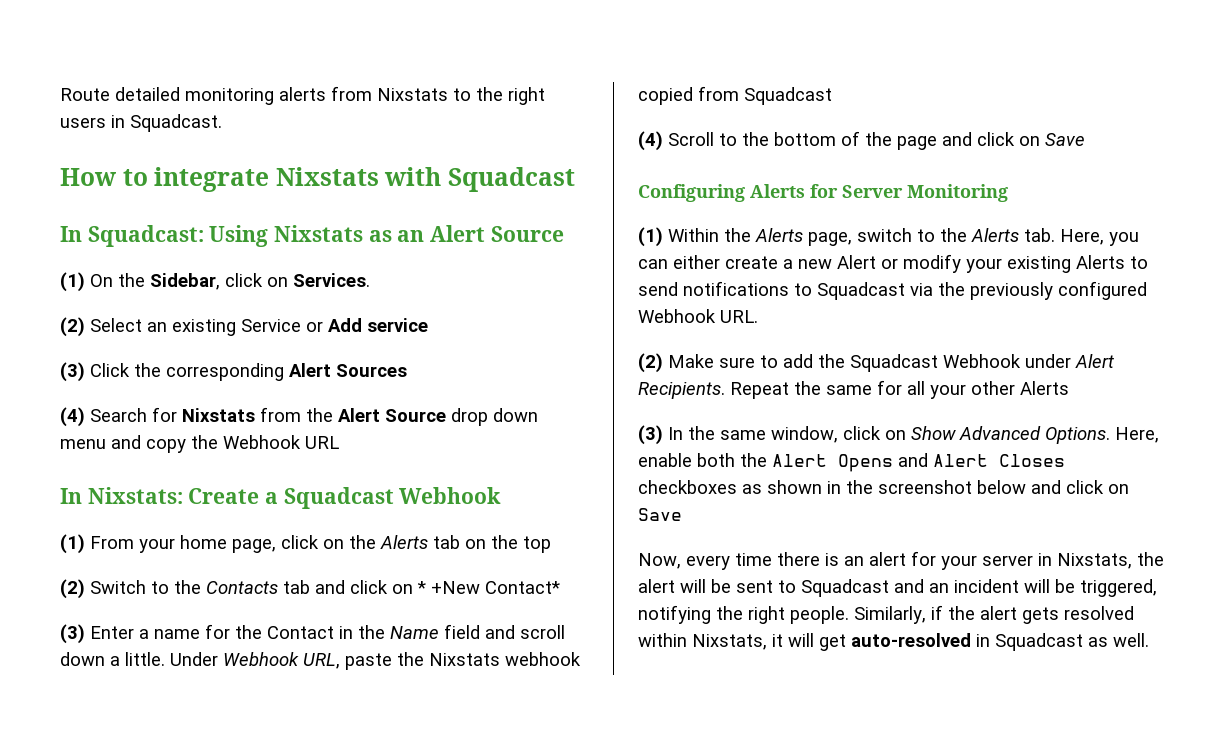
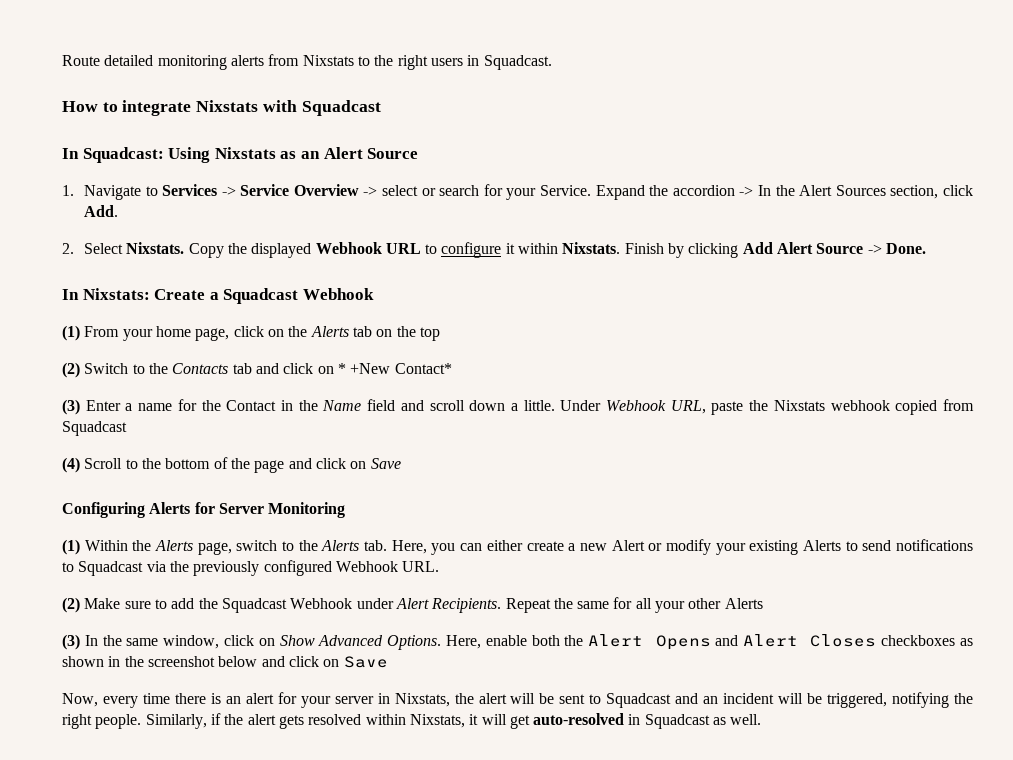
- (1) On the Sidebar, click on Services.
- (2) Select an existing Service or Add service
- (3) Click the corresponding Alert Sources
- (4) Search for Nixstats from the Alert Source drop down menu and copy the Webhook URL
+ 1. Navigate to Services -> Service Overview -> select or search for your Service. Expand the accordion -> In the Alert Sources section, click Add.
+ 2. Select Nixstats. Copy the displayed Webhook URL to configure it within Nixstats. Finish by clicking Add Alert Source -> Done.

